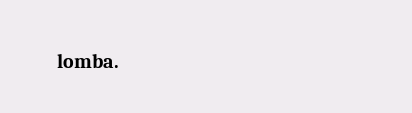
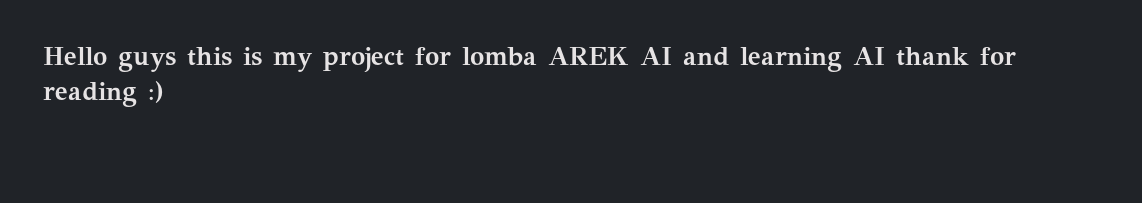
- lomba.
+ Hello guys this is my project for lomba AREK AI and learning AI thank for reading :)

